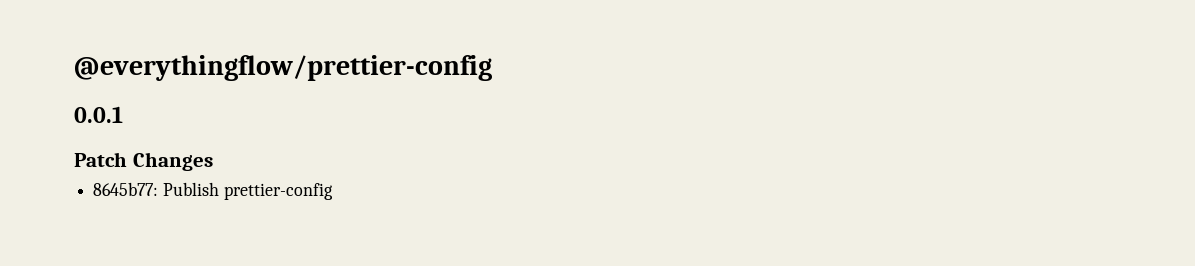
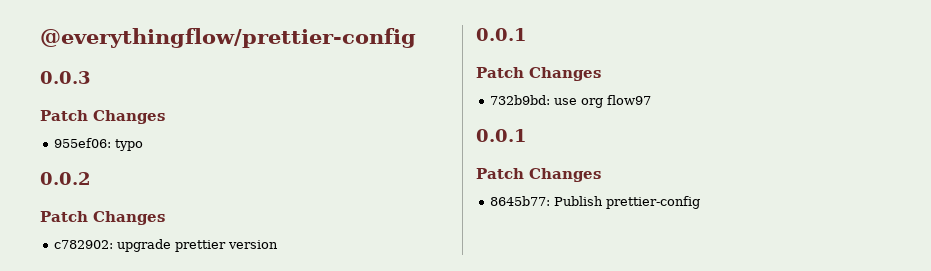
+ 0.0.3
+ Patch Changes
+ 955ef06: typo
+ 0.0.2
+ Patch Changes
+ c782902: upgrade prettier version
+ 0.0.1
+ Patch Changes
+ 732b9bd: use org flow97

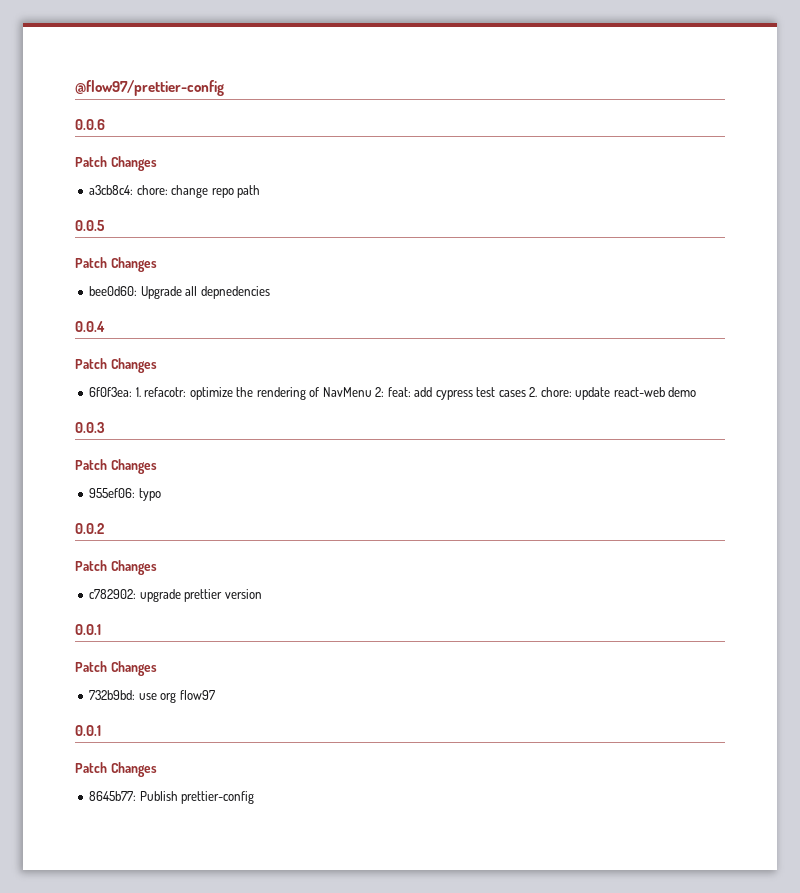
- @everythingflow/prettier-config
+ @flow97/prettier-config
+ 0.0.6
+ Patch Changes
+ a3cb8c4: chore: change repo path
+ 0.0.5
+ Patch Changes
+ bee0d60: Upgrade all depnedencies
+ 0.0.4
+ Patch Changes
+ 6f0f3ea: 1. refacotr: optimize the rendering of NavMenu 2: feat: add cypress test cases 2. chore: update react-web demo

